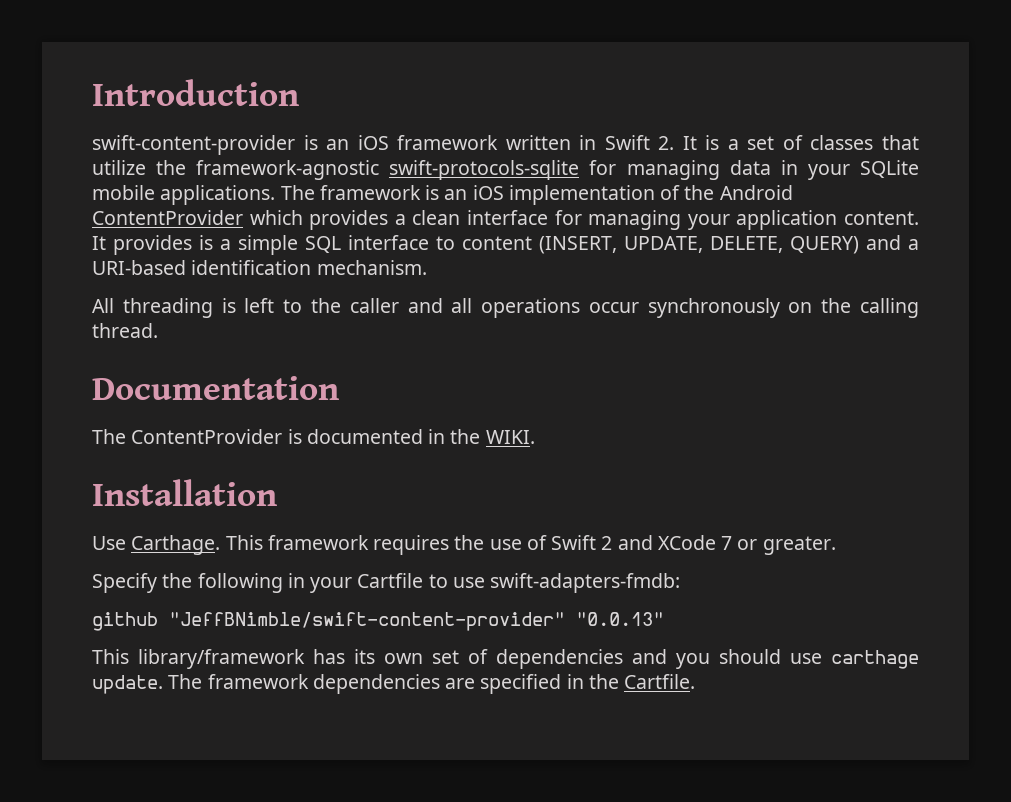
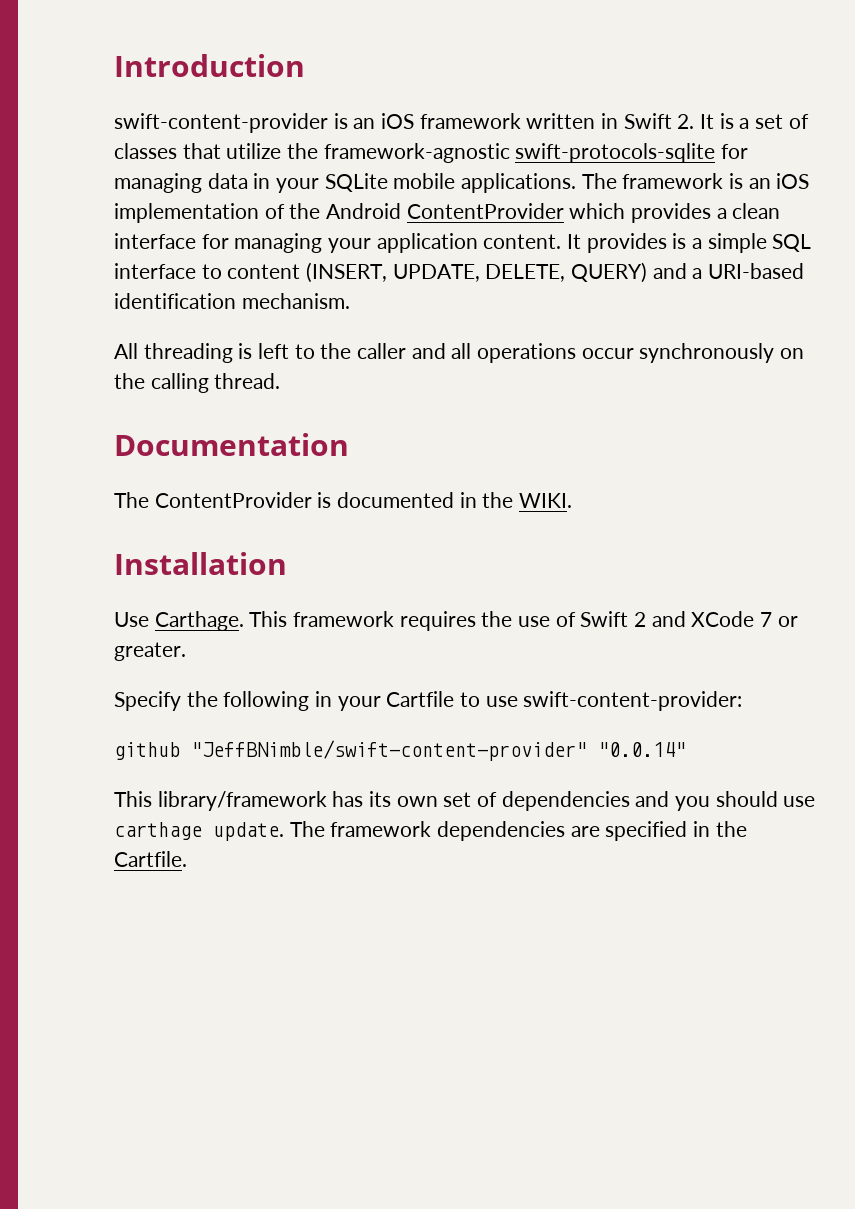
- Specify the following in your Cartfile to use swift-adapters-fmdb:
+ Specify the following in your Cartfile to use swift-content-provider:
- github "JeffBNimble/swift-content-provider" "0.0.13"
+ github "JeffBNimble/swift-content-provider" "0.0.14"

